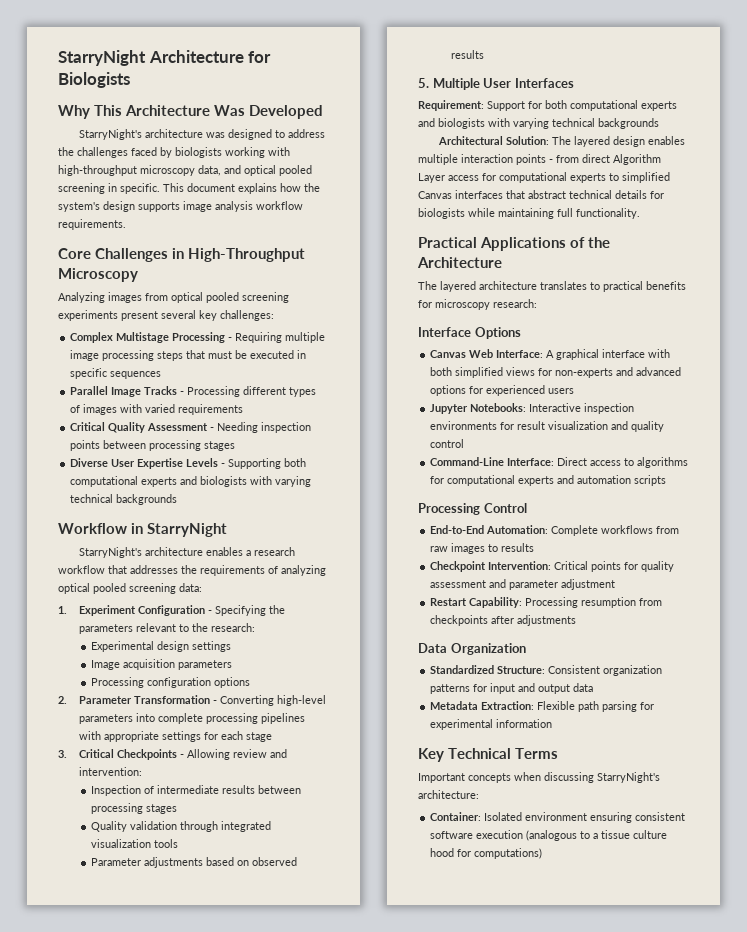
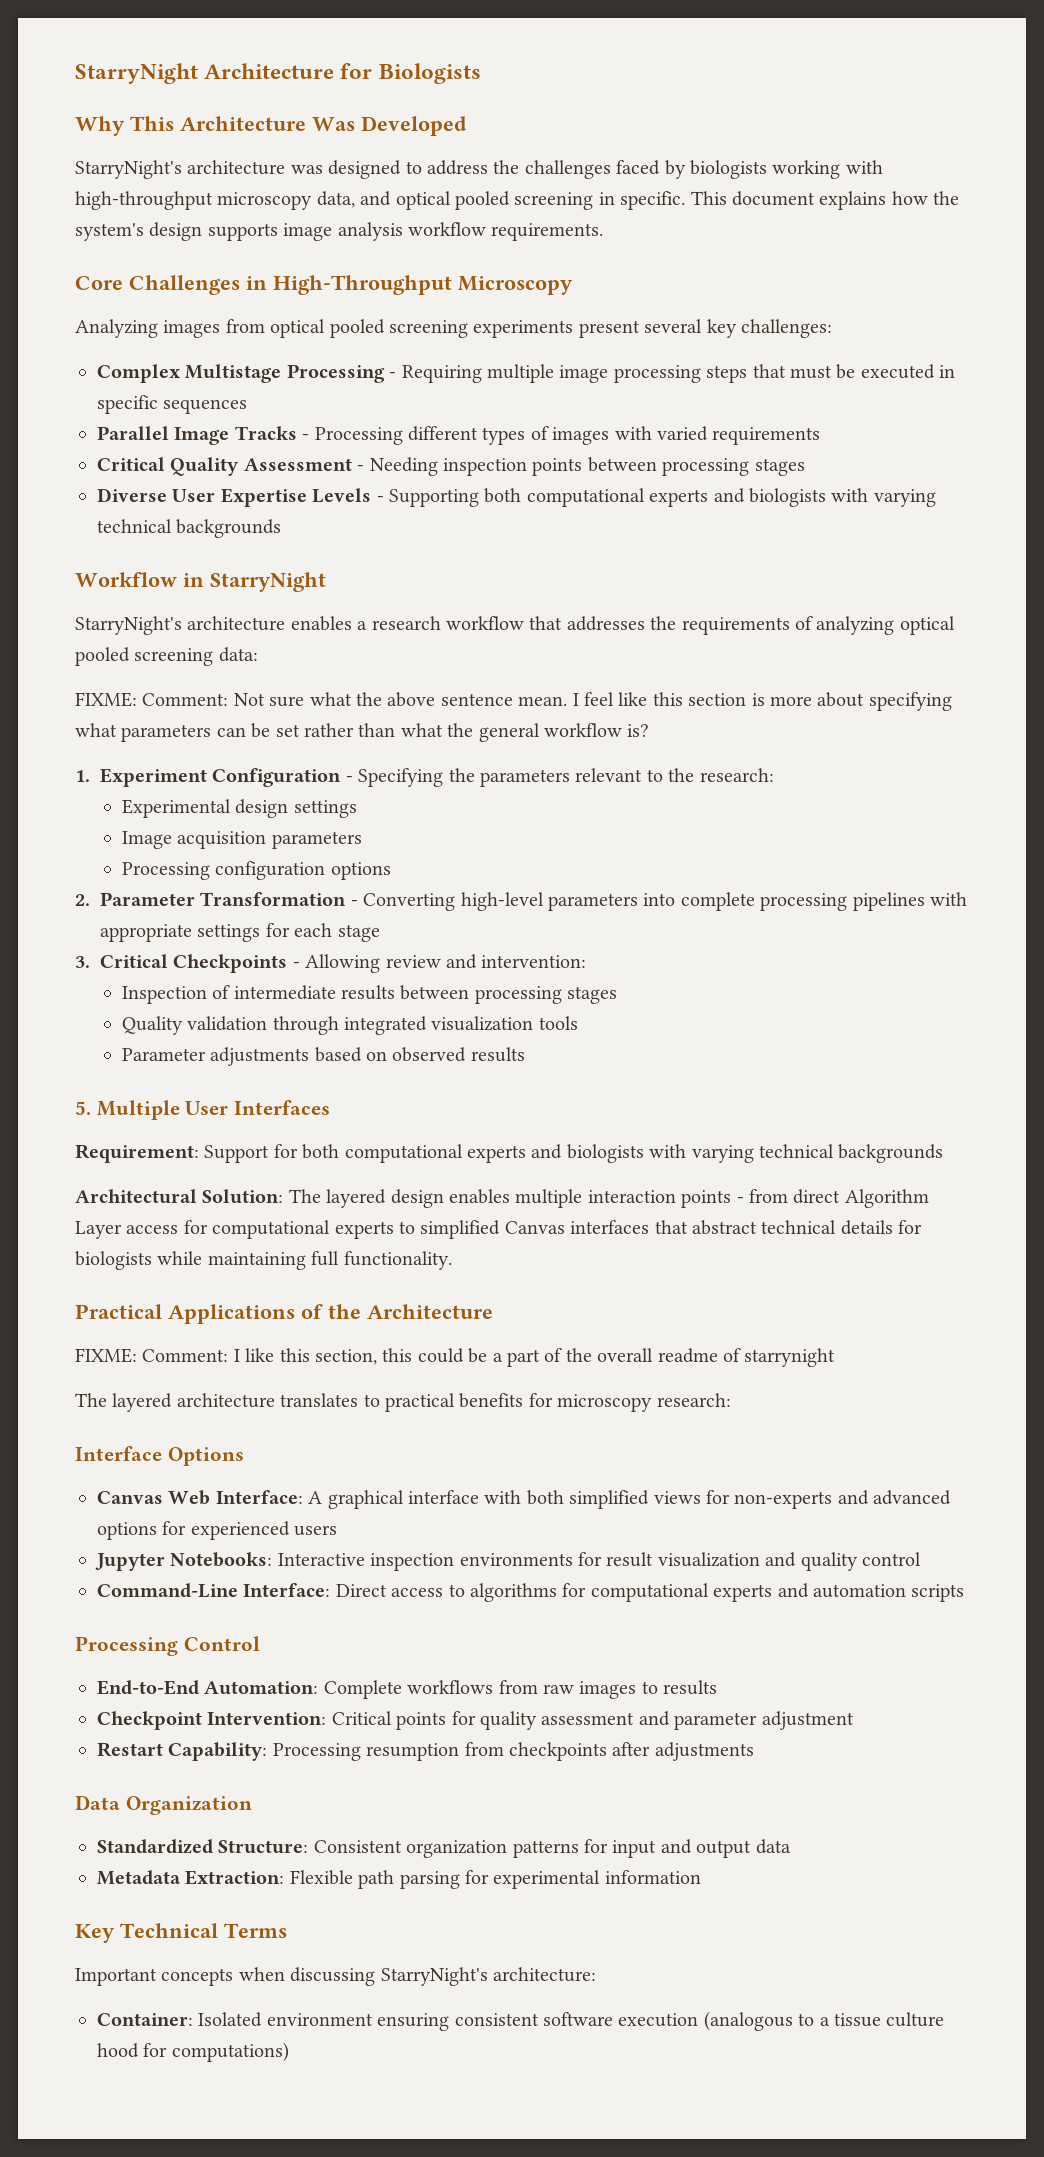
+ FIXME: Comment: Not sure what the above sentence mean. I feel like this section is more about specifying what parameters can be set rather than what the general workflow is?
+ FIXME: Comment: I like this section, this could be a part of the overall readme of starrynight

